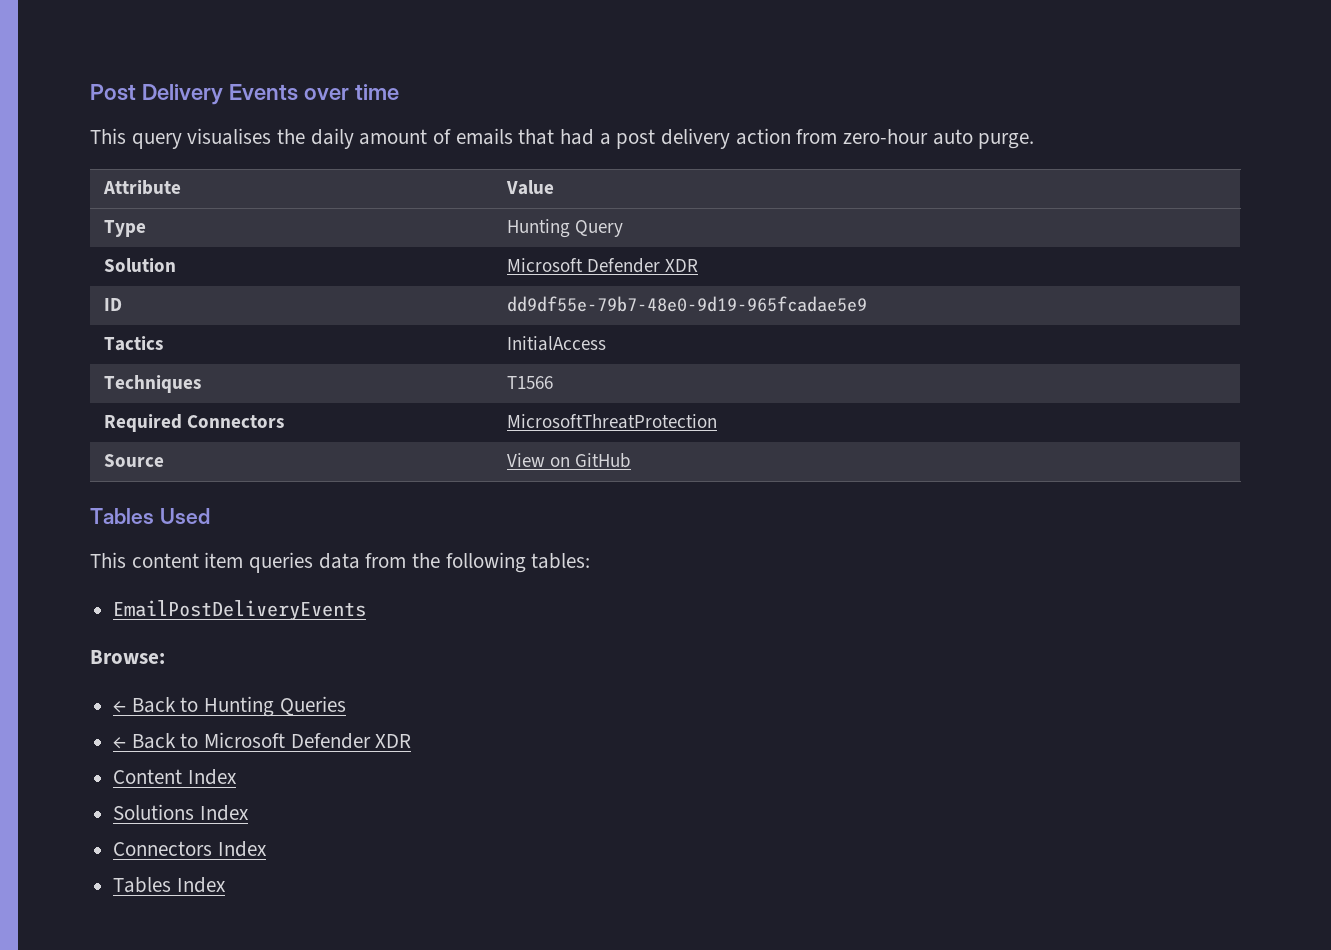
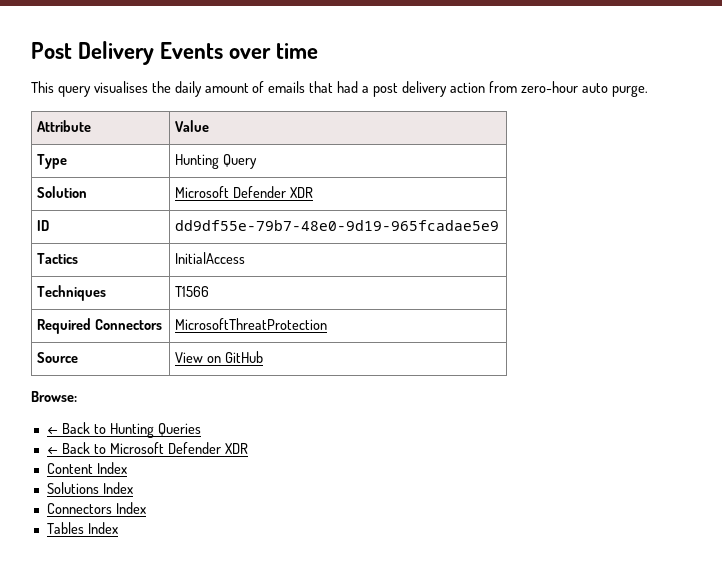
- Tables Used
- This content item queries data from the following tables:
- EmailPostDeliveryEvents

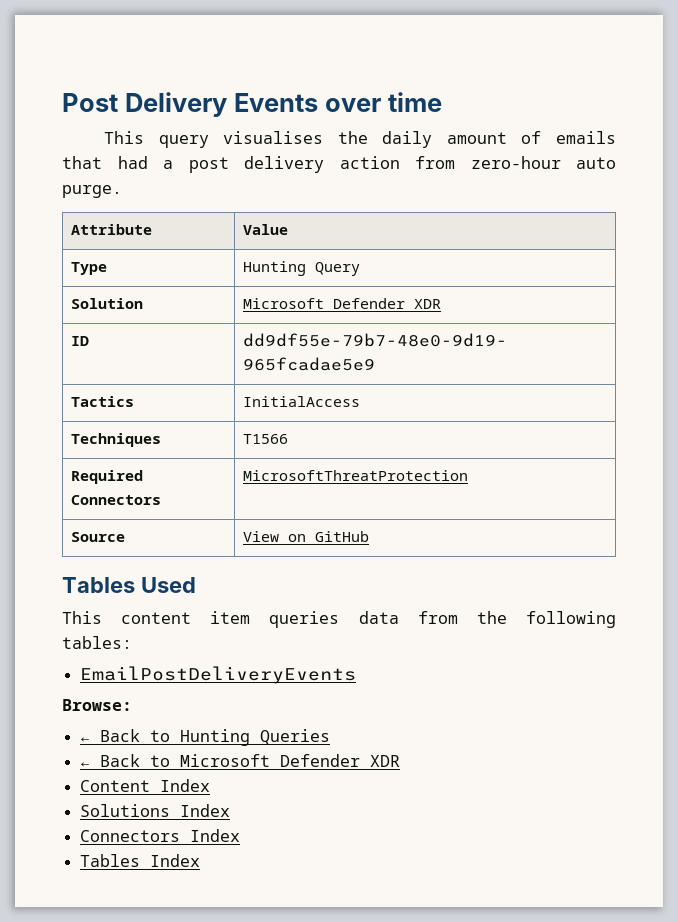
+ Tables Used
+ This content item queries data from the following tables:
+ EmailPostDeliveryEvents

